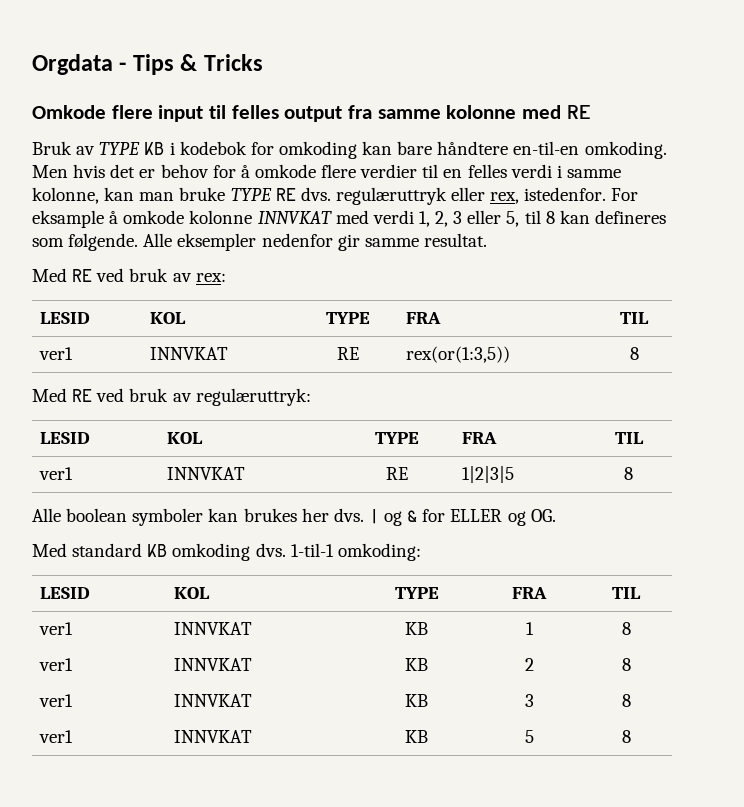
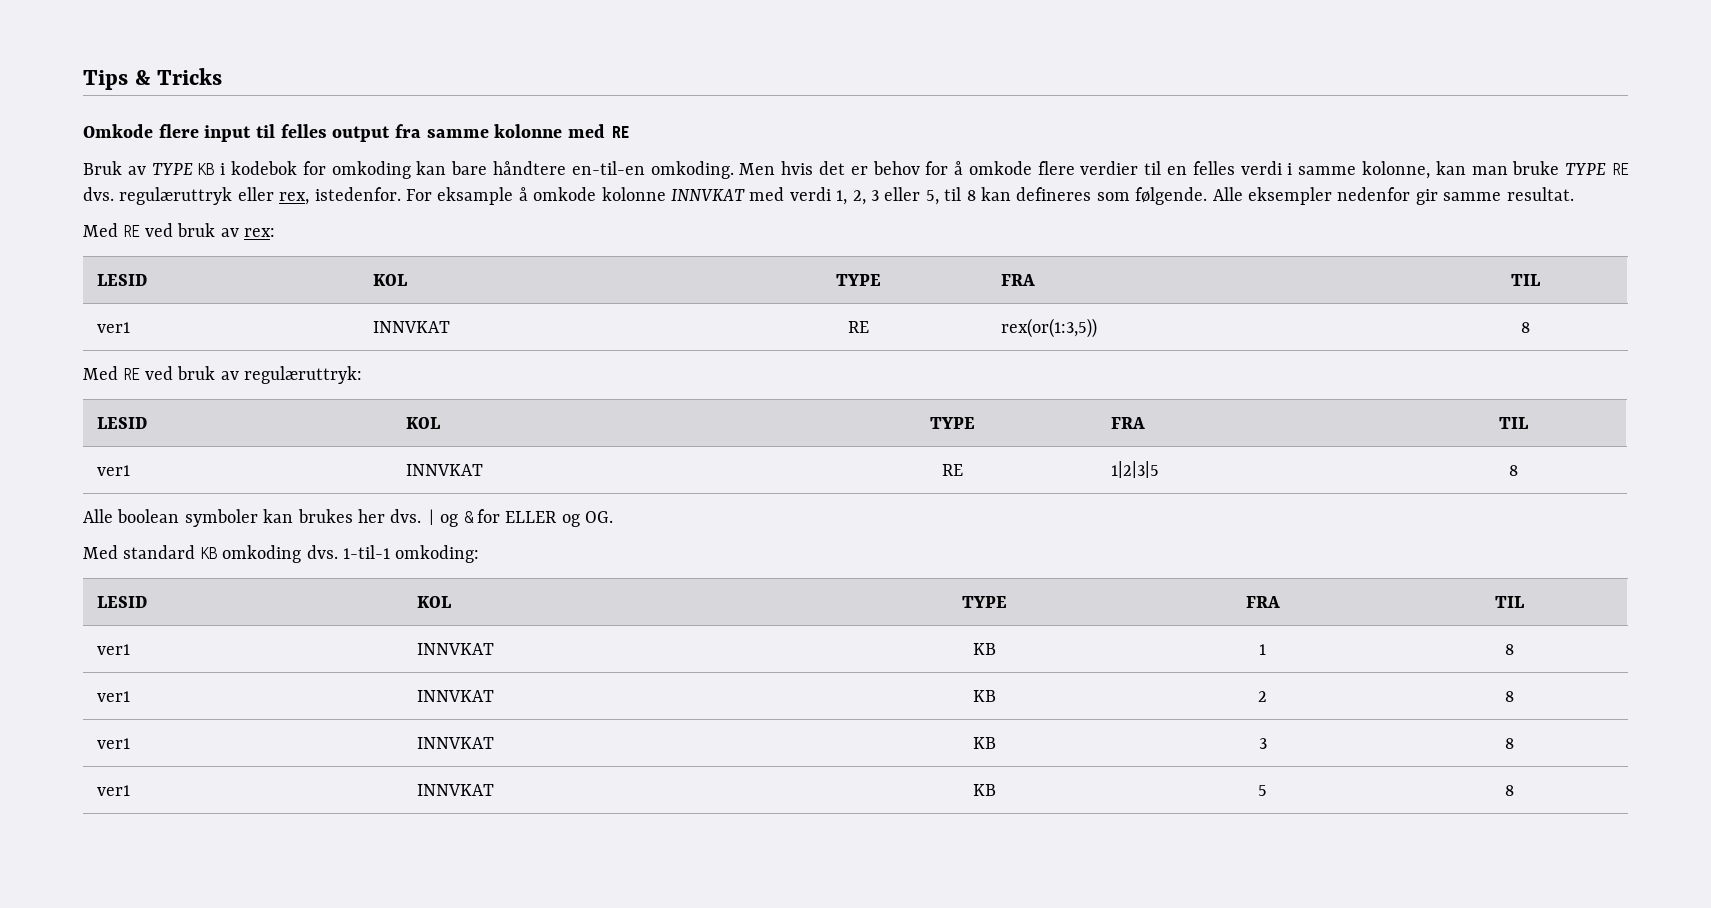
- Orgdata - Tips & Tricks
+ Tips & Tricks

